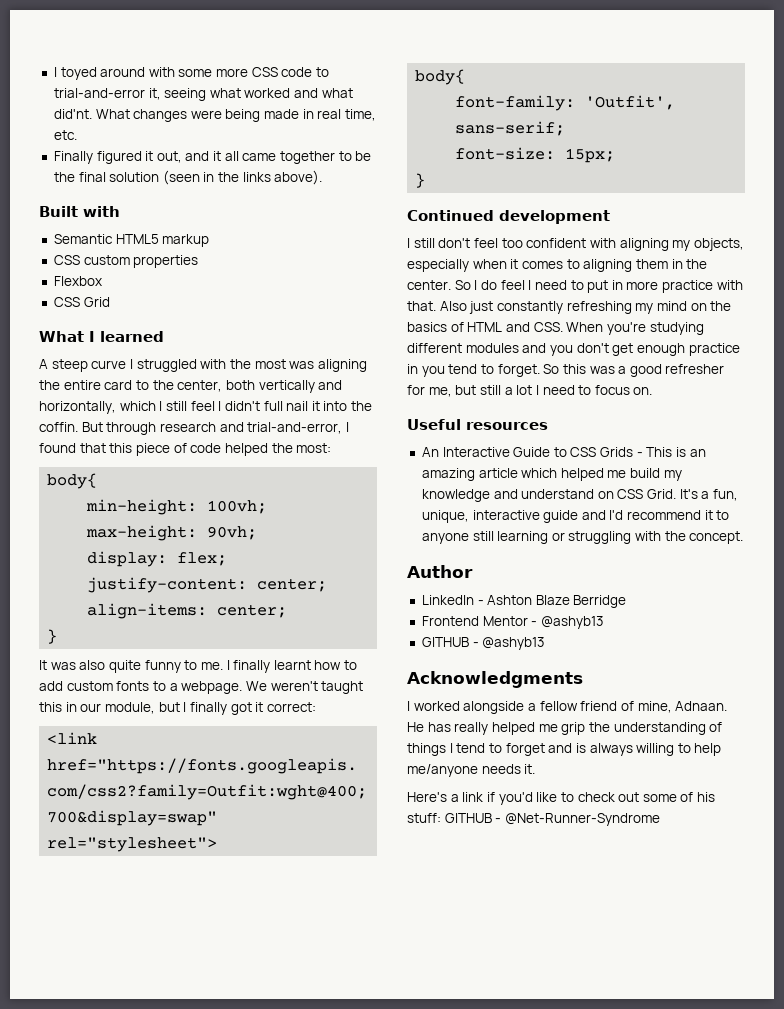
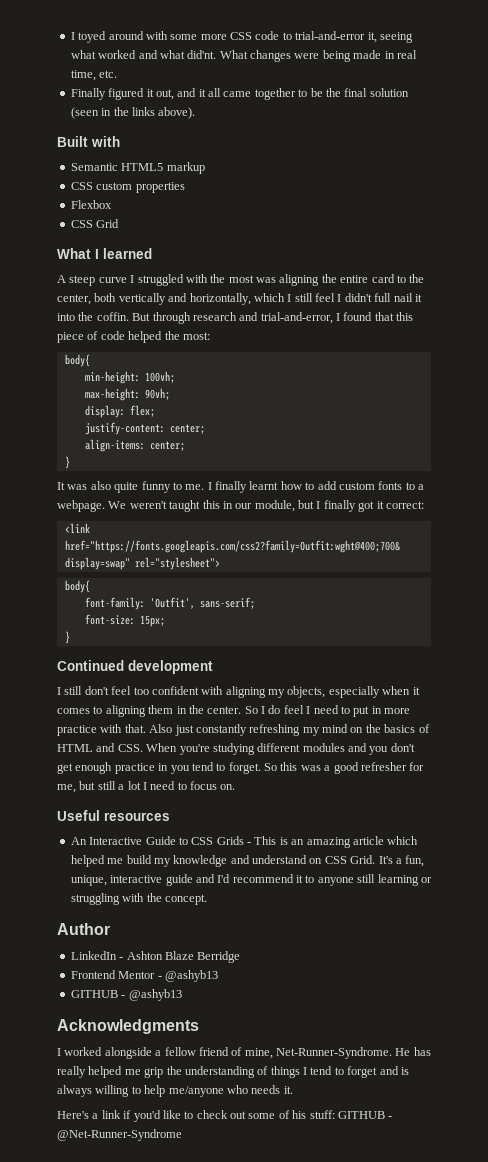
- I worked alongside a fellow friend of mine, Adnaan.
+ I worked alongside a fellow friend of mine, Net-Runner-Syndrome.
- He has really helped me grip the understanding of things I tend to forget and is always willing to help me/anyone needs it.
+ He has really helped me grip the understanding of things I tend to forget and is always willing to help me/anyone who needs it.

